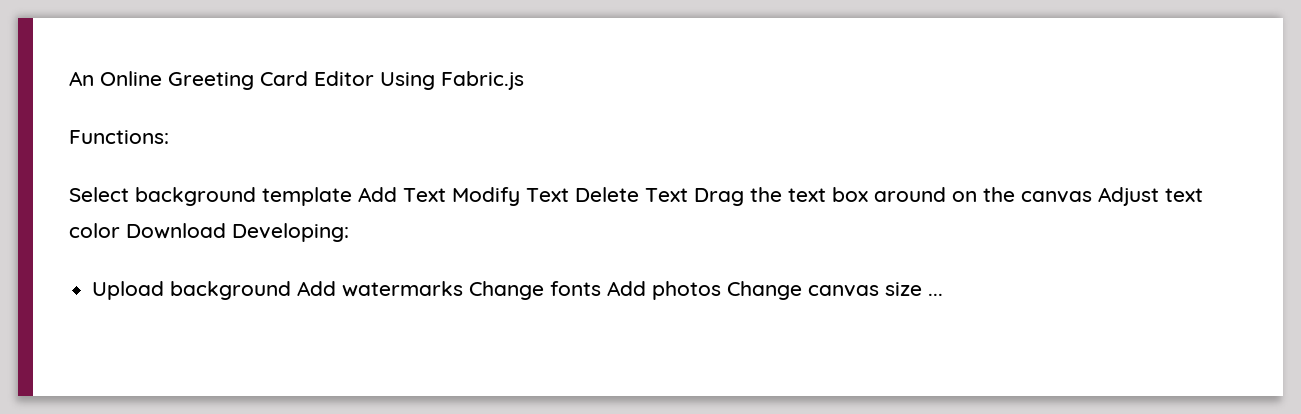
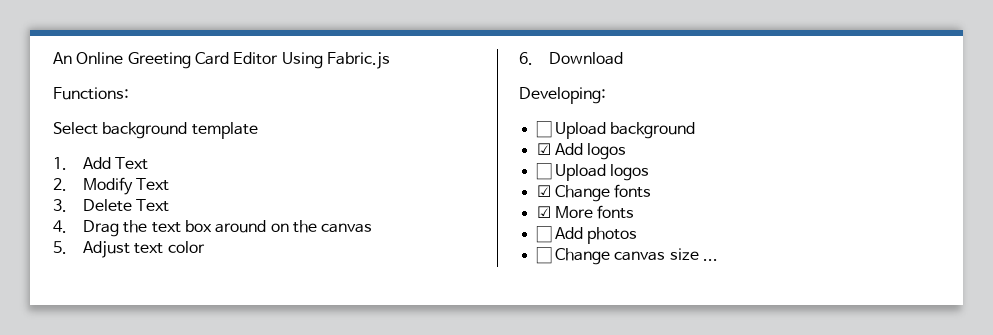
- Select background template Add Text Modify Text Delete Text Drag the text box around on the canvas Adjust text color Download Developing:
+ Select background template
+ 1. Add Text
+ 2. Modify Text
+ 3. Delete Text
+ 4. Drag the text box around on the canvas
+ 5. Adjust text color
+ 6. Download
+ Developing:
- Upload background Add watermarks Change fonts Add photos Change canvas size ...
+ ☐ Upload background
+ ☑ Add logos
+ ☐ Upload logos
+ ☑ Change fonts
+ ☑ More fonts
+ ☐ Add photos
+ ☐ Change canvas size ...

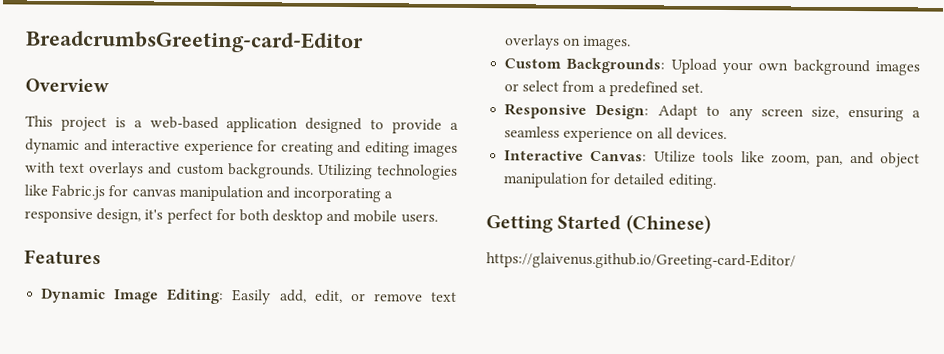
- An Online Greeting Card Editor Using Fabric.js
- Functions:
- Select background template
- 1. Add Text
- 2. Modify Text
- 3. Delete Text
- 4. Drag the text box around on the canvas
- 5. Adjust text color
- 6. Download
- Developing:
- ☐ Upload background
- ☑ Add logos
- ☐ Upload logos
- ☑ Change fonts
- ☑ More fonts
- ☐ Add photos
- ☐ Change canvas size ...
+ BreadcrumbsGreeting-card-Editor
+ Overview
+ This project is a web-based application designed to provide a dynamic and interactive experience for creating and editing images with text overlays and custom backgrounds. Utilizing technologies like Fabric.js for canvas manipulation and incorporating a responsive design, it's perfect for both desktop and mobile users.
+ Features
+ Dynamic Image Editing: Easily add, edit, or remove text overlays on images.
+ Custom Backgrounds: Upload your own background images or select from a predefined set.
+ Responsive Design: Adapt to any screen size, ensuring a seamless experience on all devices.
+ Interactive Canvas: Utilize tools like zoom, pan, and object manipulation for detailed editing.
+ Getting Started (Chinese)
+ https://glaivenus.github.io/Greeting-card-Editor/

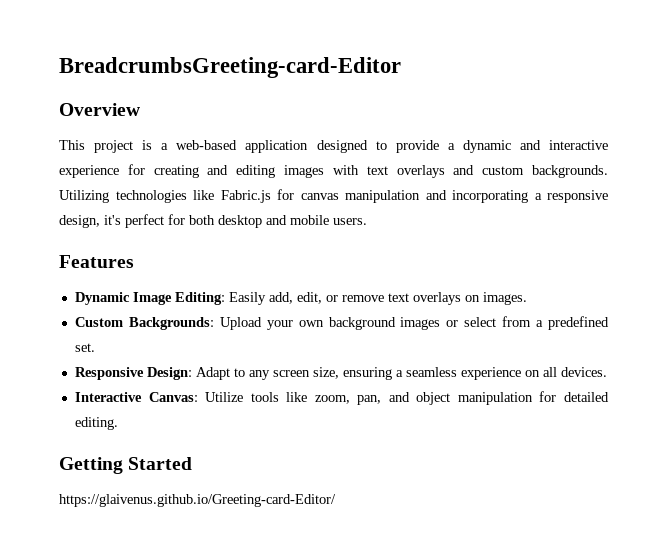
- Getting Started (Chinese)
+ Getting Started

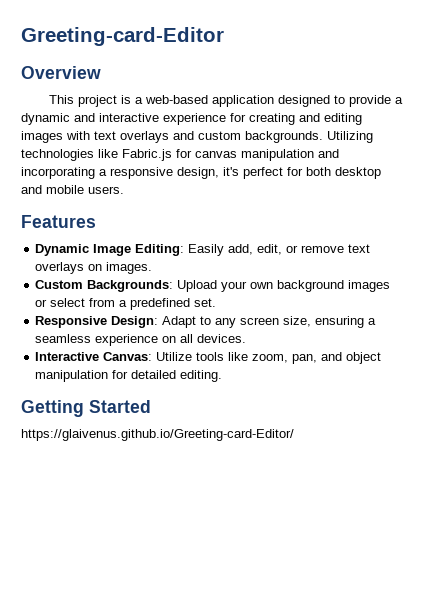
- BreadcrumbsGreeting-card-Editor
+ Greeting-card-Editor

